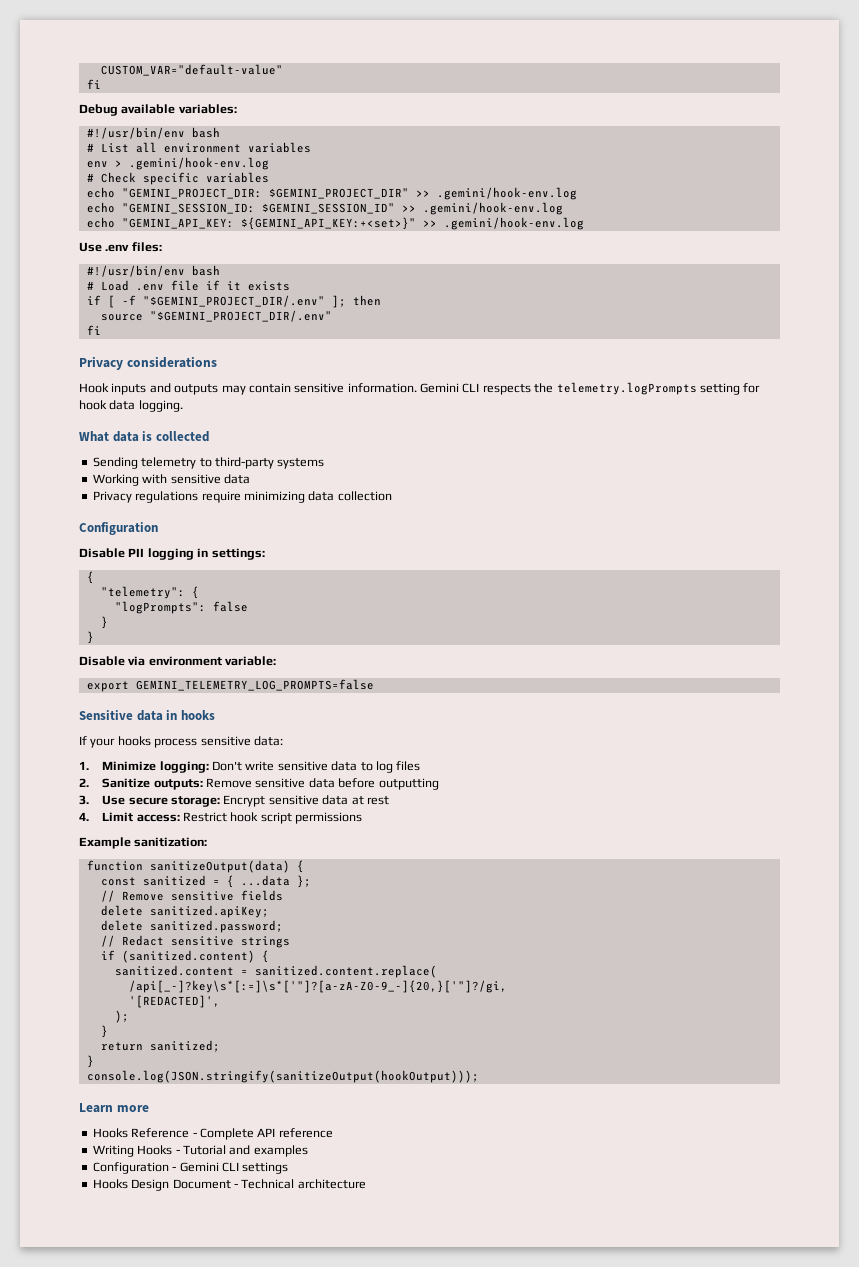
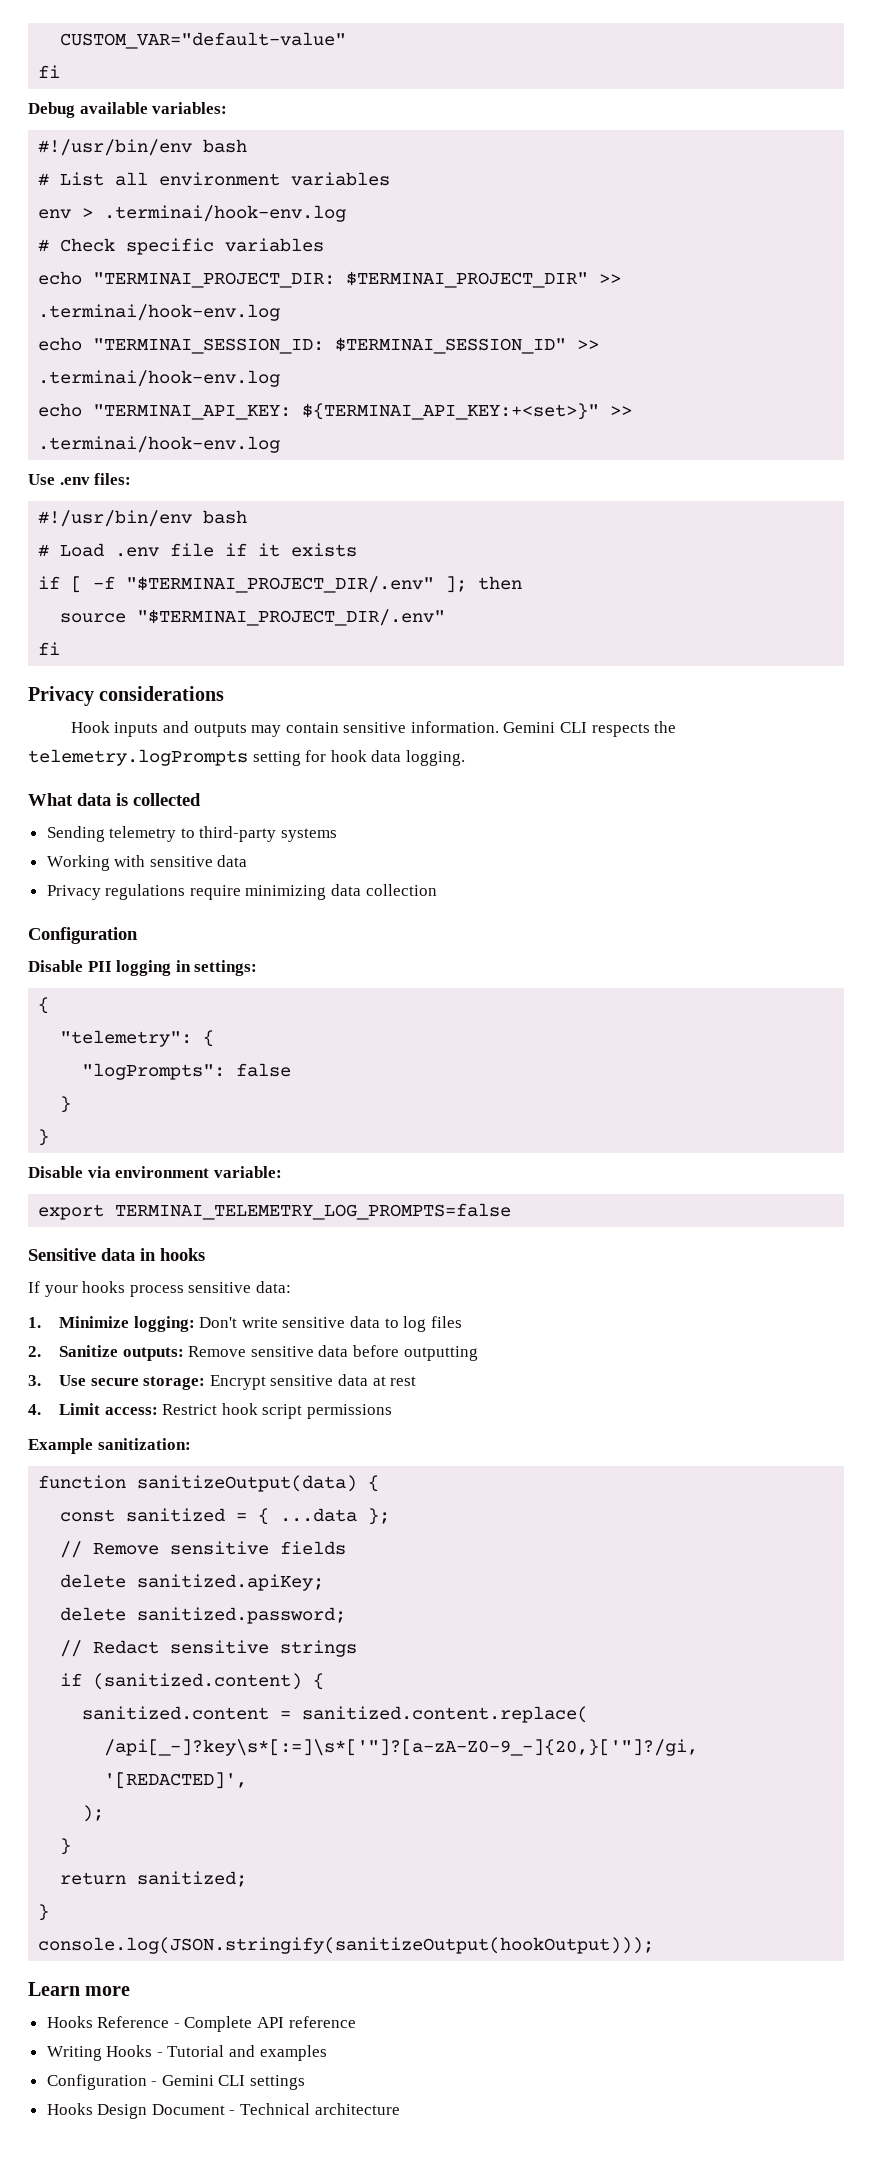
- env > .gemini/hook-env.log
+ env > .terminai/hook-env.log
- echo "GEMINI_PROJECT_DIR: $GEMINI_PROJECT_DIR" >> .gemini/hook-env.log
- echo "GEMINI_SESSION_ID: $GEMINI_SESSION_ID" >> .gemini/hook-env.log
- echo "GEMINI_API_KEY: ${GEMINI_API_KEY:+<set>}" >> .gemini/hook-env.log
+ echo "TERMINAI_PROJECT_DIR: $TERMINAI_PROJECT_DIR" >> .terminai/hook-env.log
+ echo "TERMINAI_SESSION_ID: $TERMINAI_SESSION_ID" >> .terminai/hook-env.log
+ echo "TERMINAI_API_KEY: ${TERMINAI_API_KEY:+<set>}" >> .terminai/hook-env.log
- if [ -f "$GEMINI_PROJECT_DIR/.env" ]; then
+ if [ -f "$TERMINAI_PROJECT_DIR/.env" ]; then
- source "$GEMINI_PROJECT_DIR/.env"
+ source "$TERMINAI_PROJECT_DIR/.env"
- export GEMINI_TELEMETRY_LOG_PROMPTS=false
+ export TERMINAI_TELEMETRY_LOG_PROMPTS=false

